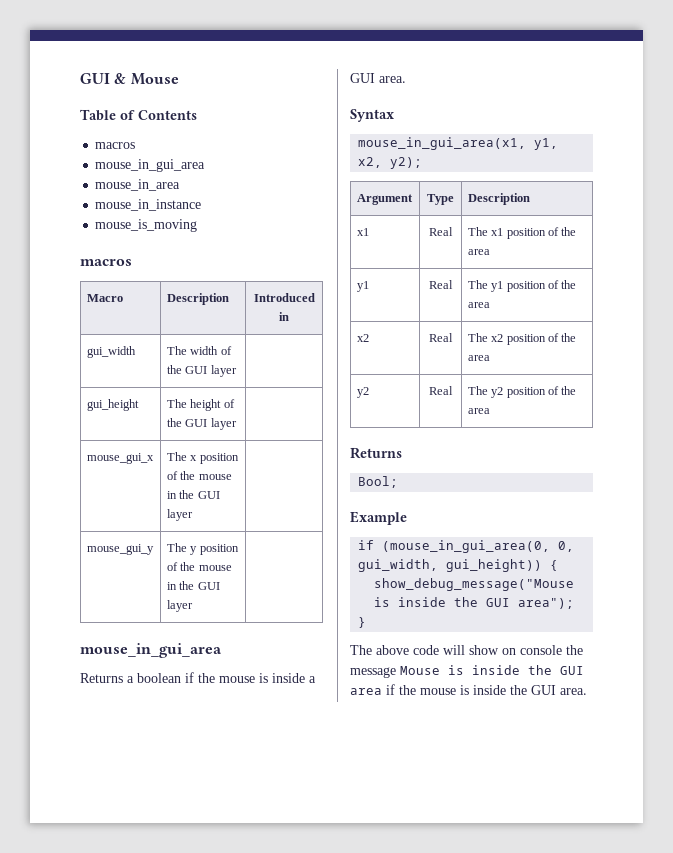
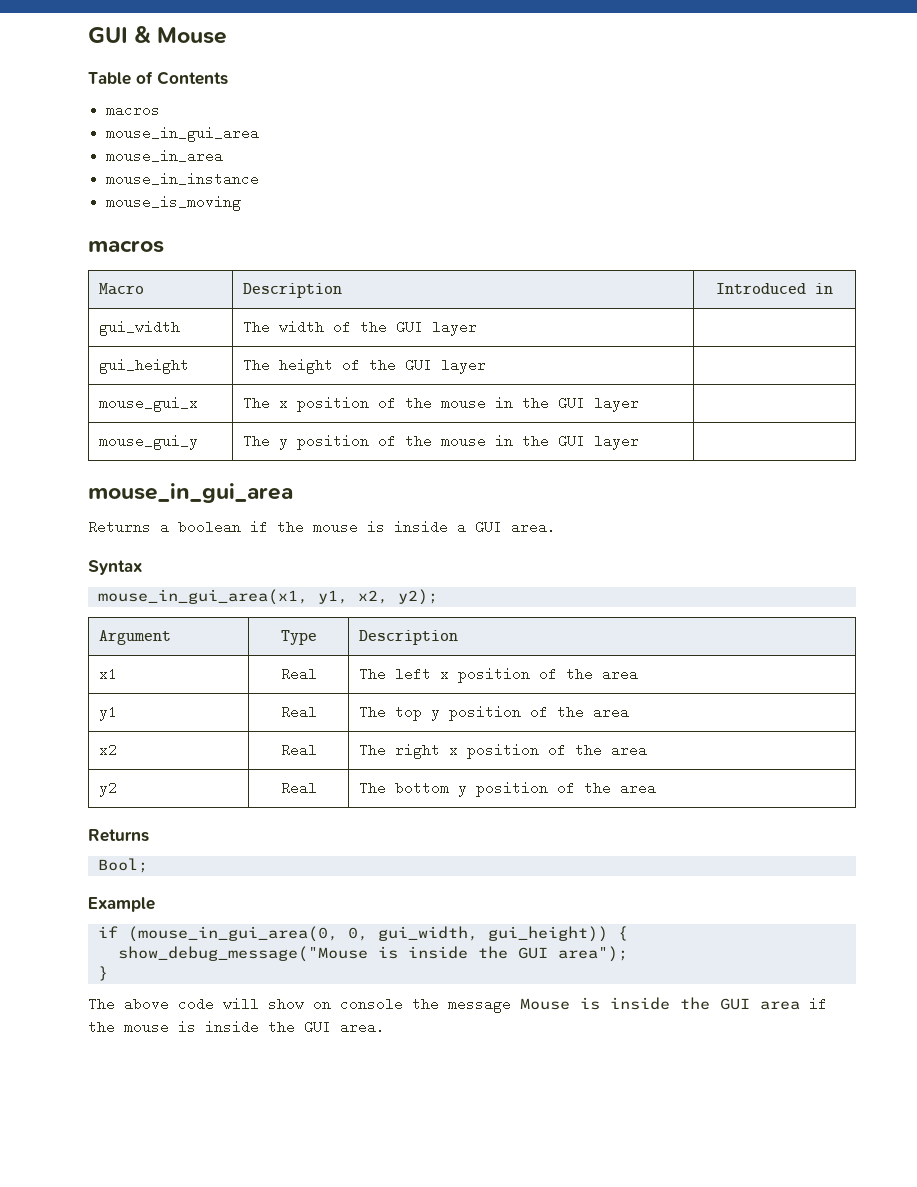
- x1 | Real | The x1 position of the area
+ x1 | Real | The left x position of the area
- y1 | Real | The y1 position of the area
+ y1 | Real | The top y position of the area
- x2 | Real | The x2 position of the area
+ x2 | Real | The right x position of the area
- y2 | Real | The y2 position of the area
+ y2 | Real | The bottom y position of the area

